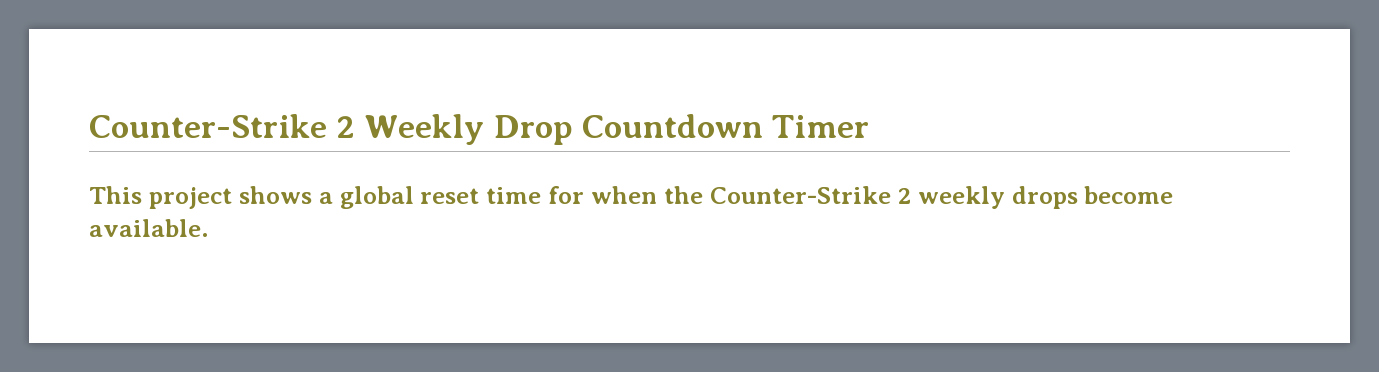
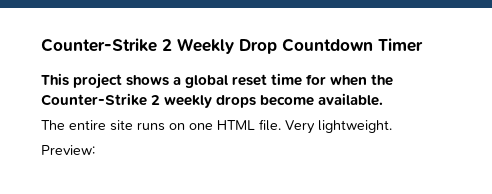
+ The entire site runs on one HTML file. Very lightweight.
+ Preview:

